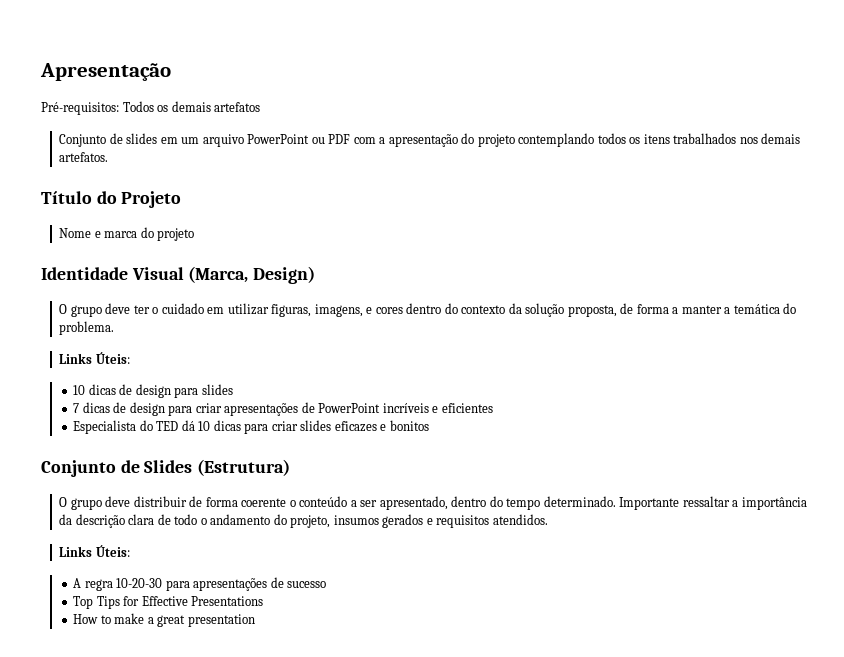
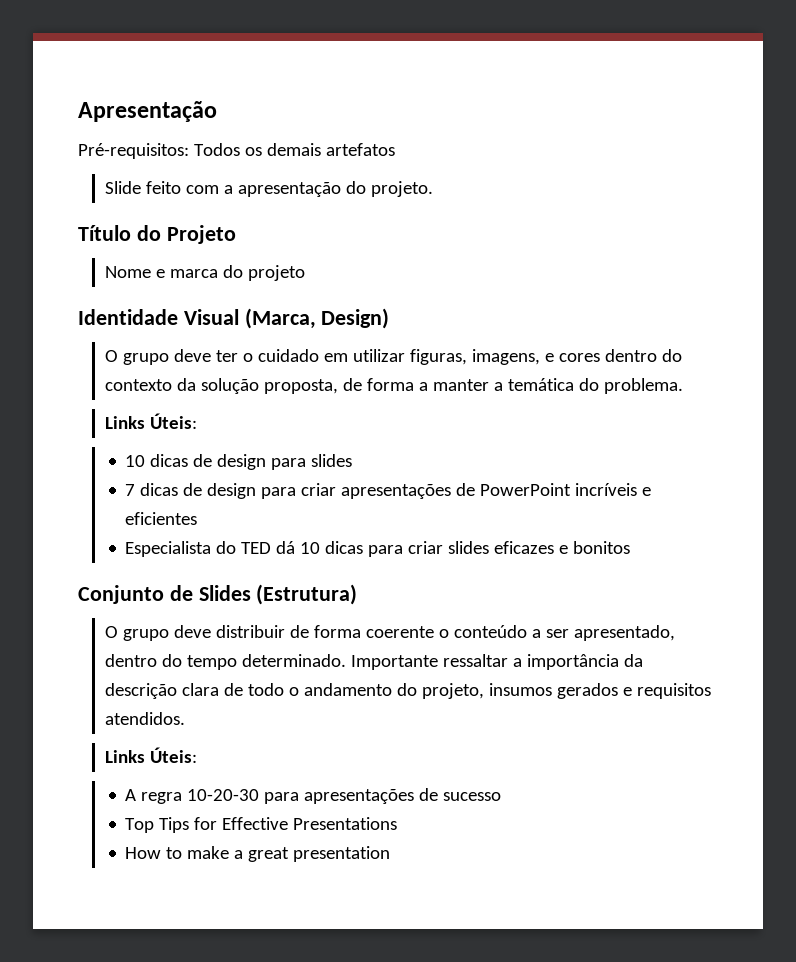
- Conjunto de slides em um arquivo PowerPoint ou PDF com a apresentação do projeto contemplando todos os itens trabalhados nos demais artefatos.
+ Slide feito com a apresentação do projeto.

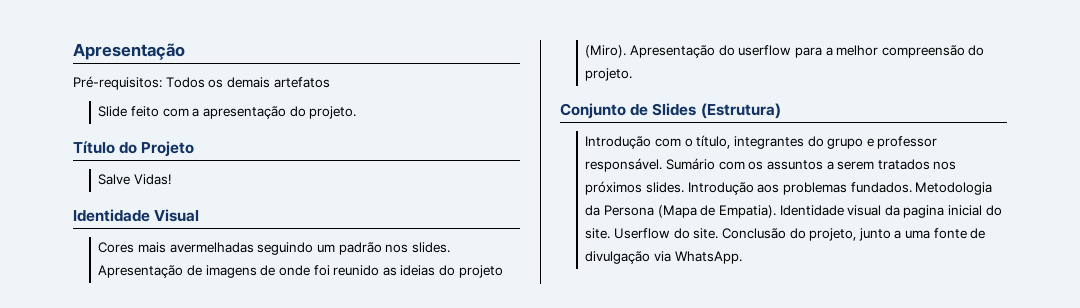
- Nome e marca do projeto
- Identidade Visual (Marca, Design)
- O grupo deve ter o cuidado em utilizar figuras, imagens, e cores dentro do contexto da solução proposta, de forma a manter a temática do problema.
- Links Úteis:
- 10 dicas de design para slides
- 7 dicas de design para criar apresentações de PowerPoint incríveis e eficientes
- Especialista do TED dá 10 dicas para criar slides eficazes e bonitos
+ Salve Vidas!
+ Identidade Visual
+ Cores mais avermelhadas seguindo um padrão nos slides. Apresentação de imagens de onde foi reunido as ideias do projeto (Miro). Apresentação do userflow para a melhor compreensão do projeto.
  Conjunto de Slides (Estrutura)
- O grupo deve distribuir de forma coerente o conteúdo a ser apresentado, dentro do tempo determinado. Importante ressaltar a importância da descrição clara de todo o andamento do projeto, insumos gerados e requisitos atendidos.
- Links Úteis:
- A regra 10-20-30 para apresentações de sucesso
- Top Tips for Effective Presentations
- How to make a great presentation
+ Introdução com o título, integrantes do grupo e professor responsável. Sumário com os assuntos a serem tratados nos próximos slides. Introdução aos problemas fundados. Metodologia da Persona (Mapa de Empatia). Identidade visual da pagina inicial do site. Userflow do site. Conclusão do projeto, junto a uma fonte de divulgação via WhatsApp.

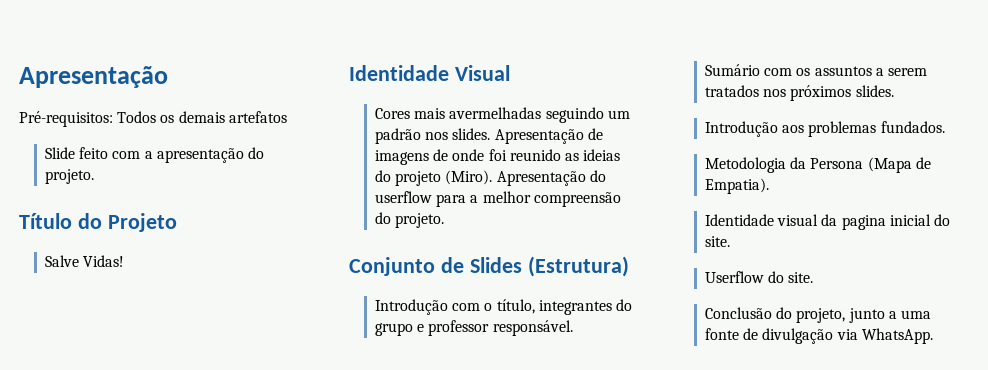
- Introdução com o título, integrantes do grupo e professor responsável. Sumário com os assuntos a serem tratados nos próximos slides. Introdução aos problemas fundados. Metodologia da Persona (Mapa de Empatia). Identidade visual da pagina inicial do site. Userflow do site. Conclusão do projeto, junto a uma fonte de divulgação via WhatsApp.
+ Introdução com o título, integrantes do grupo e professor responsável.
+ Sumário com os assuntos a serem tratados nos próximos slides.
+ Introdução aos problemas fundados.
+ Metodologia da Persona (Mapa de Empatia).
+ Identidade visual da pagina inicial do site.
+ Userflow do site.
+ Conclusão do projeto, junto a uma fonte de divulgação via WhatsApp.

